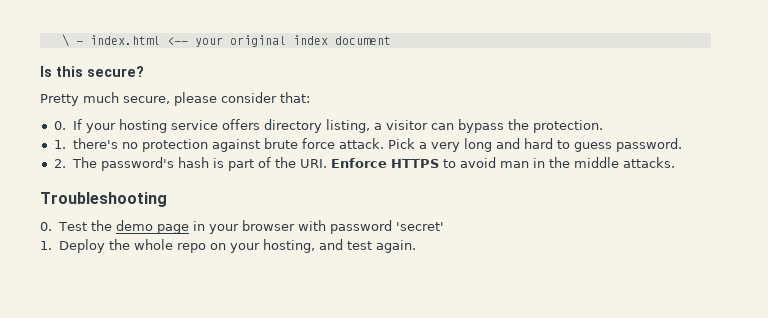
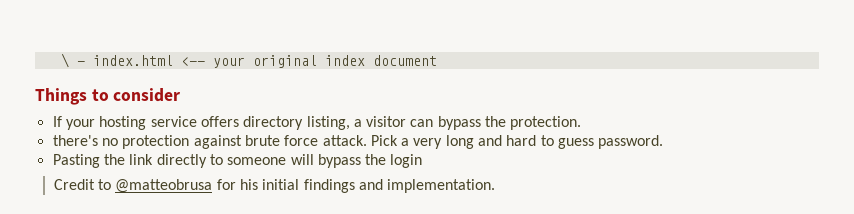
- Is this secure?
- Pretty much secure, please consider that:
- 0. If your hosting service offers directory listing, a visitor can bypass the protection.
+ Things to consider
+ If your hosting service offers directory listing, a visitor can bypass the protection.
- 1. there's no protection against brute force attack.
+ there's no protection against brute force attack.
- 2. The password's hash is part of the URI. Enforce HTTPS to avoid man in the middle attacks.
- Troubleshooting
- 0. Test the demo page in your browser with password 'secret'
- 1. Deploy the whole repo on your hosting, and test again.
+ Pasting the link directly to someone will bypass the login
+ Credit to @matteobrusa for his initial findings and implementation.

